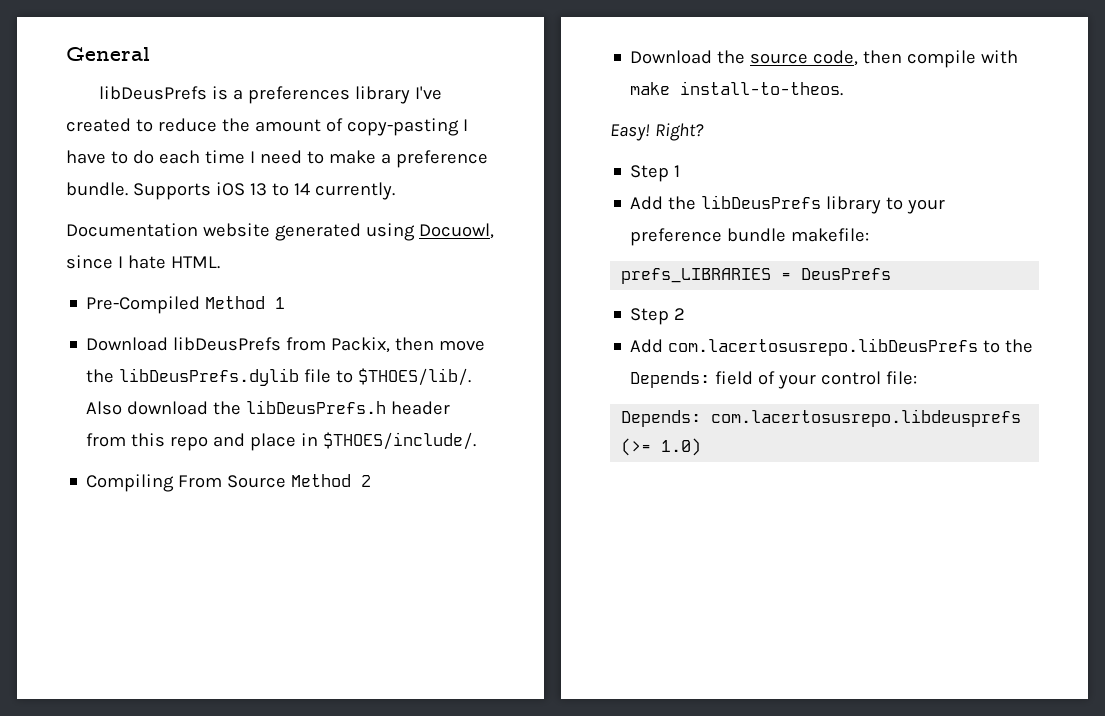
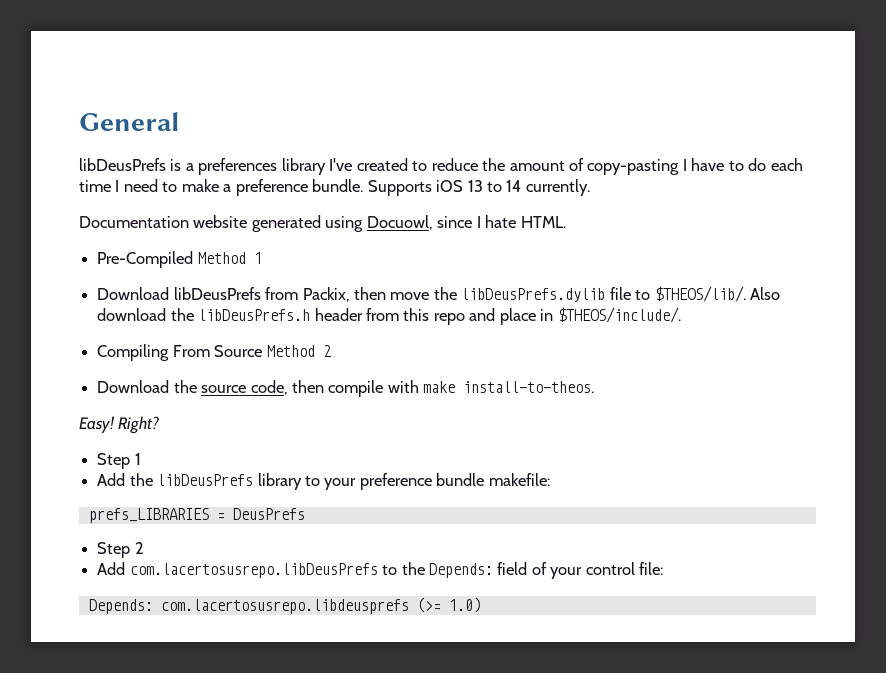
- Download libDeusPrefs from Packix, then move the libDeusPrefs.dylib file to $THOES/lib/.
+ Download libDeusPrefs from Packix, then move the libDeusPrefs.dylib file to $THEOS/lib/.
- Also download the libDeusPrefs.h header from this repo and place in $THOES/include/.
+ Also download the libDeusPrefs.h header from this repo and place in $THEOS/include/.

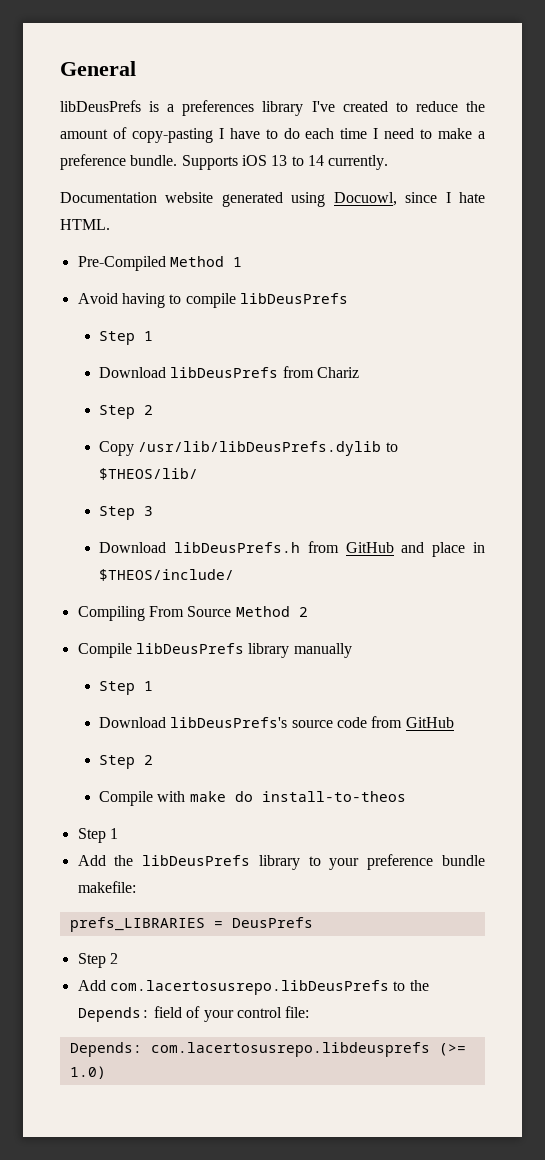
- Download libDeusPrefs from Packix, then move the libDeusPrefs.dylib file to $THEOS/lib/. Also download the libDeusPrefs.h header from this repo and place in $THEOS/include/.
+ Avoid having to compile libDeusPrefs
+ Step 1
+ Download libDeusPrefs from Chariz
+ Step 2
+ Copy /usr/lib/libDeusPrefs.dylib to $THEOS/lib/
+ Step 3
+ Download libDeusPrefs.h from GitHub and place in $THEOS/include/
- Download the source code, then compile with make install-to-theos.
- Easy! Right?
+ Compile libDeusPrefs library manually
+ Step 1
+ Download libDeusPrefs's source code from GitHub
+ Step 2
+ Compile with make do install-to-theos

